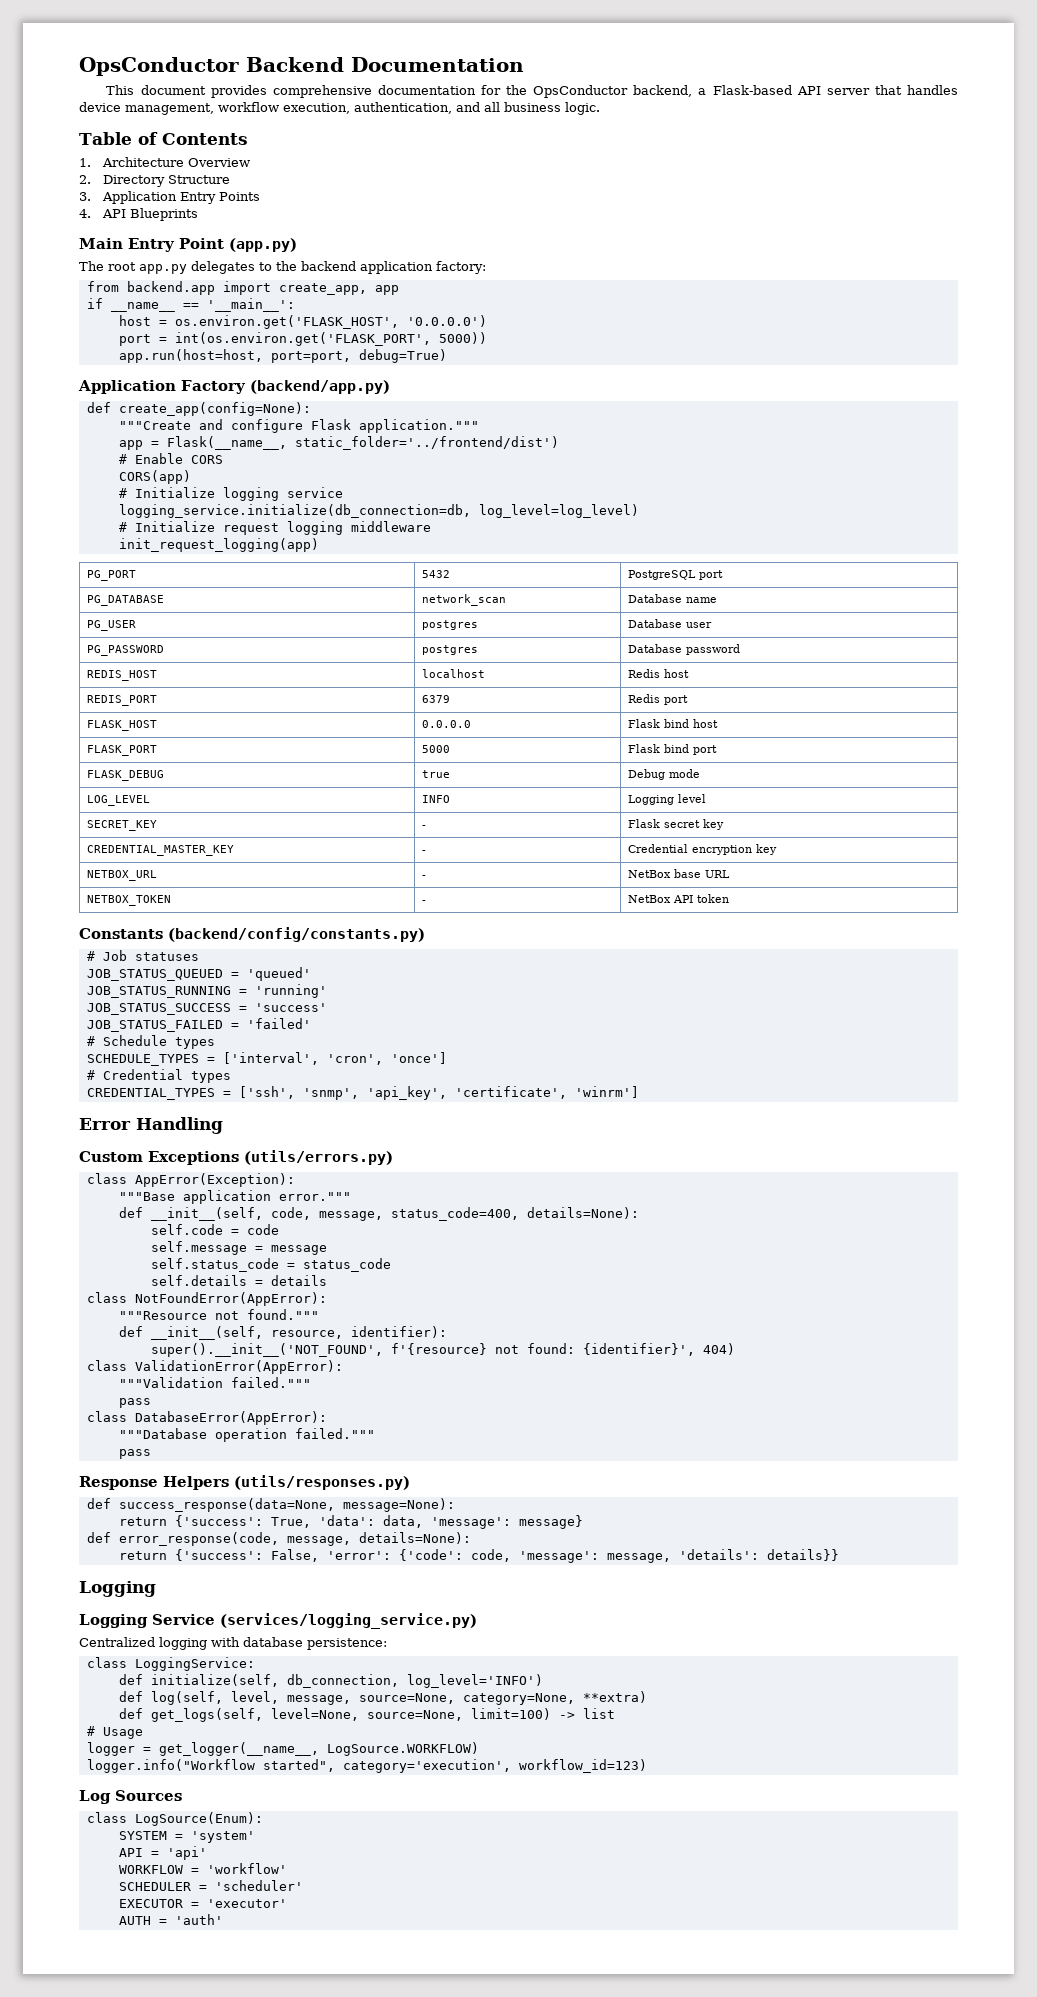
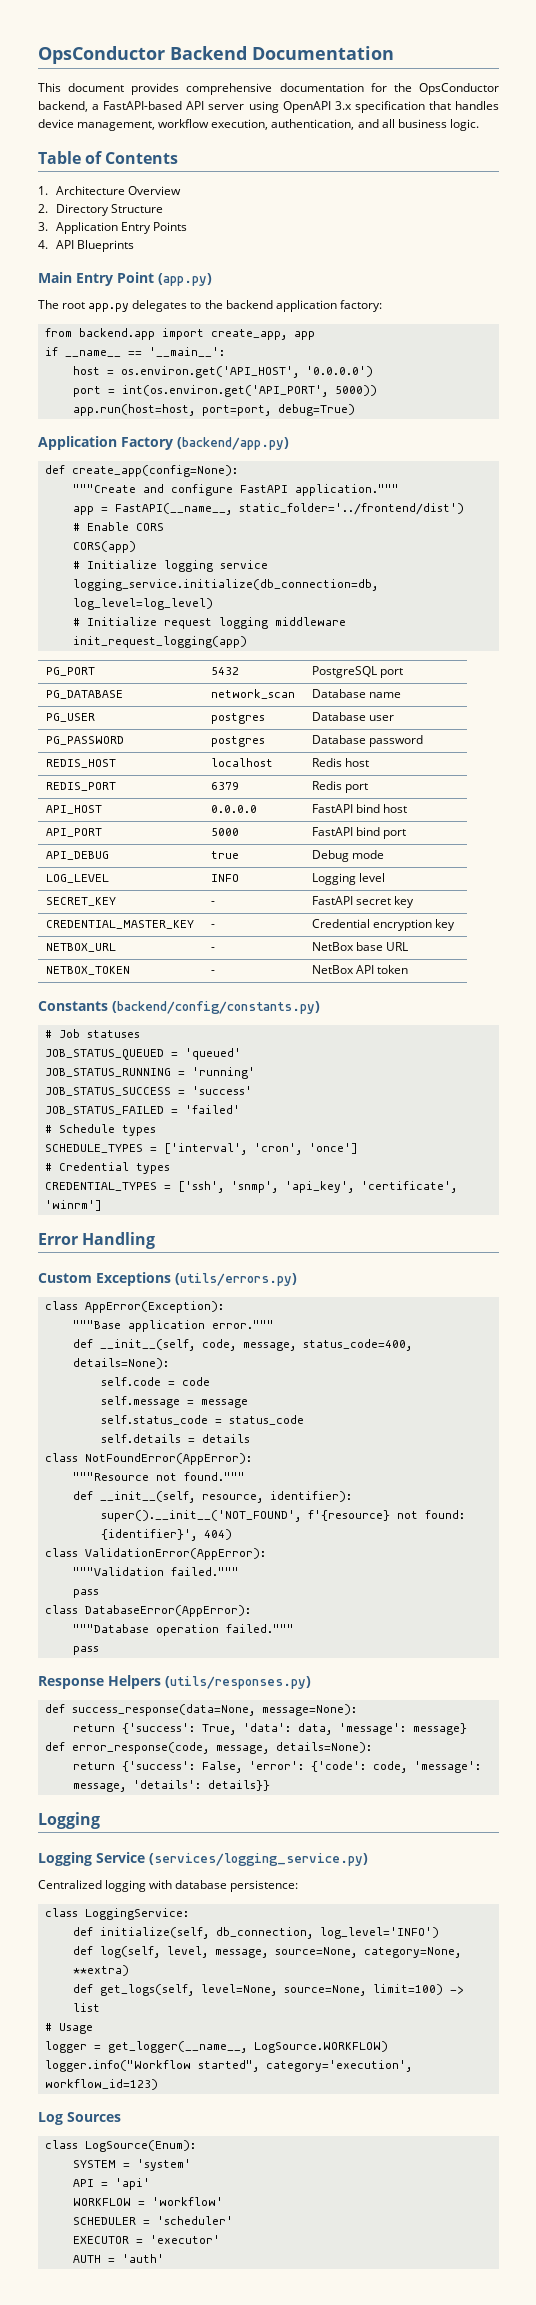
- This document provides comprehensive documentation for the OpsConductor backend, a Flask-based API server that handles device management, workflow execution, authentication, and all business logic.
+ This document provides comprehensive documentation for the OpsConductor backend, a FastAPI-based API server using OpenAPI 3.x specification that handles device management, workflow execution, authentication, and all business logic.
- host = os.environ.get('FLASK_HOST', '0.0.0.0')
+ host = os.environ.get('API_HOST', '0.0.0.0')
- port = int(os.environ.get('FLASK_PORT', 5000))
+ port = int(os.environ.get('API_PORT', 5000))
- """Create and configure Flask application."""
+ """Create and configure FastAPI application."""
- app = Flask(__name__, static_folder='../frontend/dist')
+ app = FastAPI(__name__, static_folder='../frontend/dist')
- FLASK_HOST | 0.0.0.0 | Flask bind host
+ API_HOST | 0.0.0.0 | FastAPI bind host
- FLASK_PORT | 5000 | Flask bind port
+ API_PORT | 5000 | FastAPI bind port
- FLASK_DEBUG | true | Debug mode
+ API_DEBUG | true | Debug mode
- SECRET_KEY | - | Flask secret key
+ SECRET_KEY | - | FastAPI secret key

